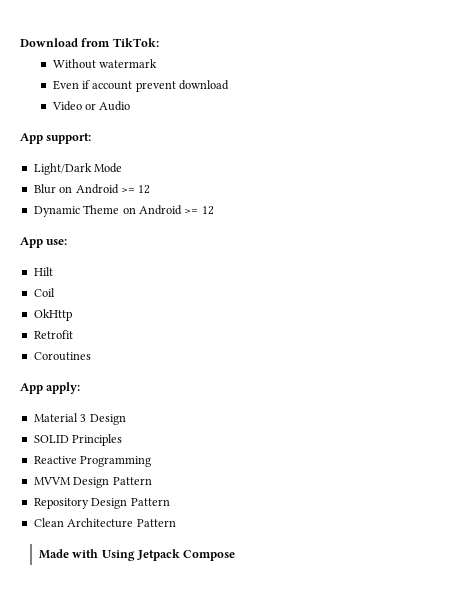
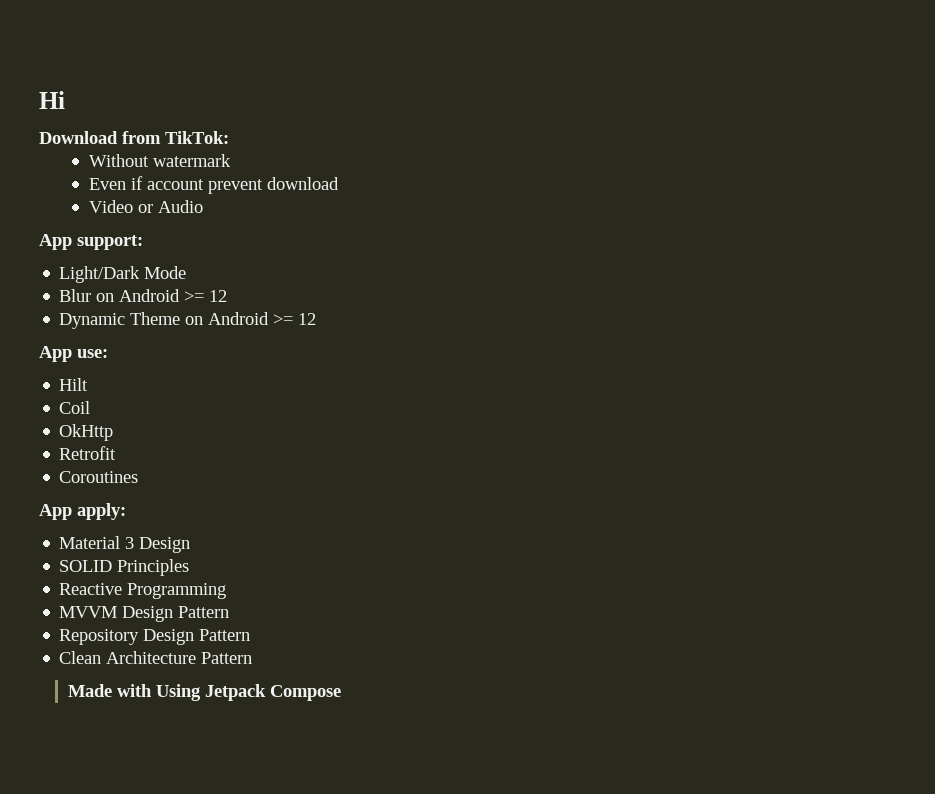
+ Hi

